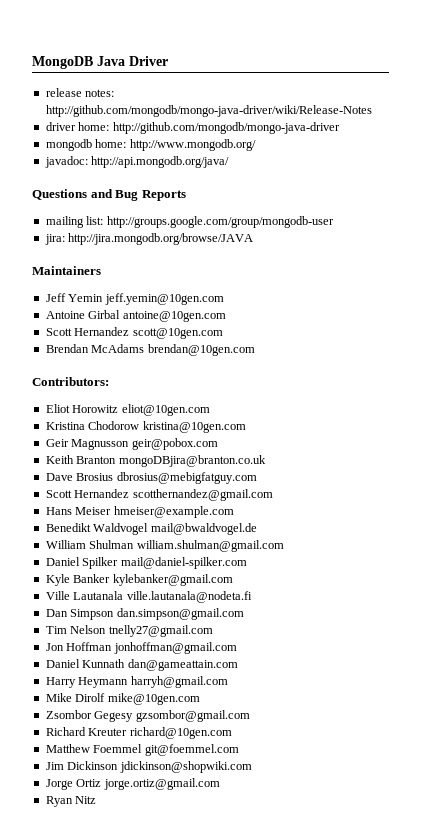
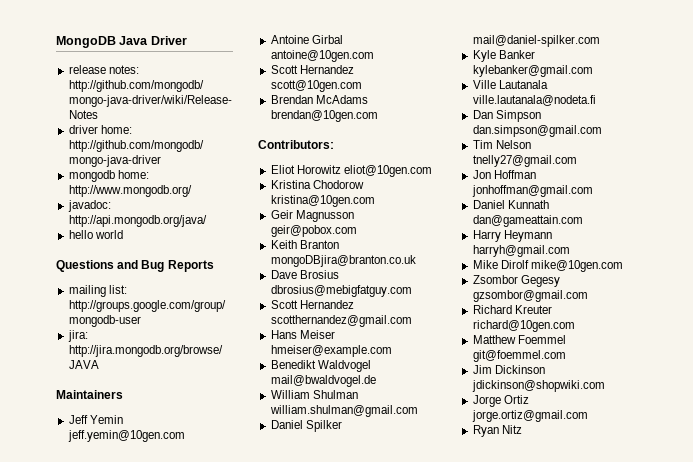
+ hello world

